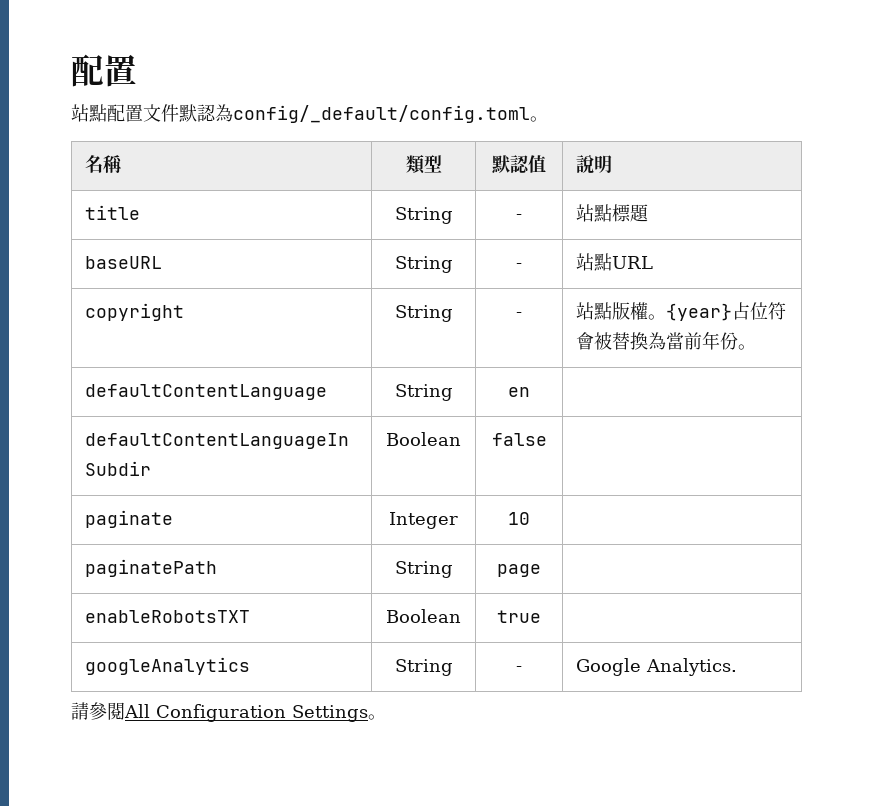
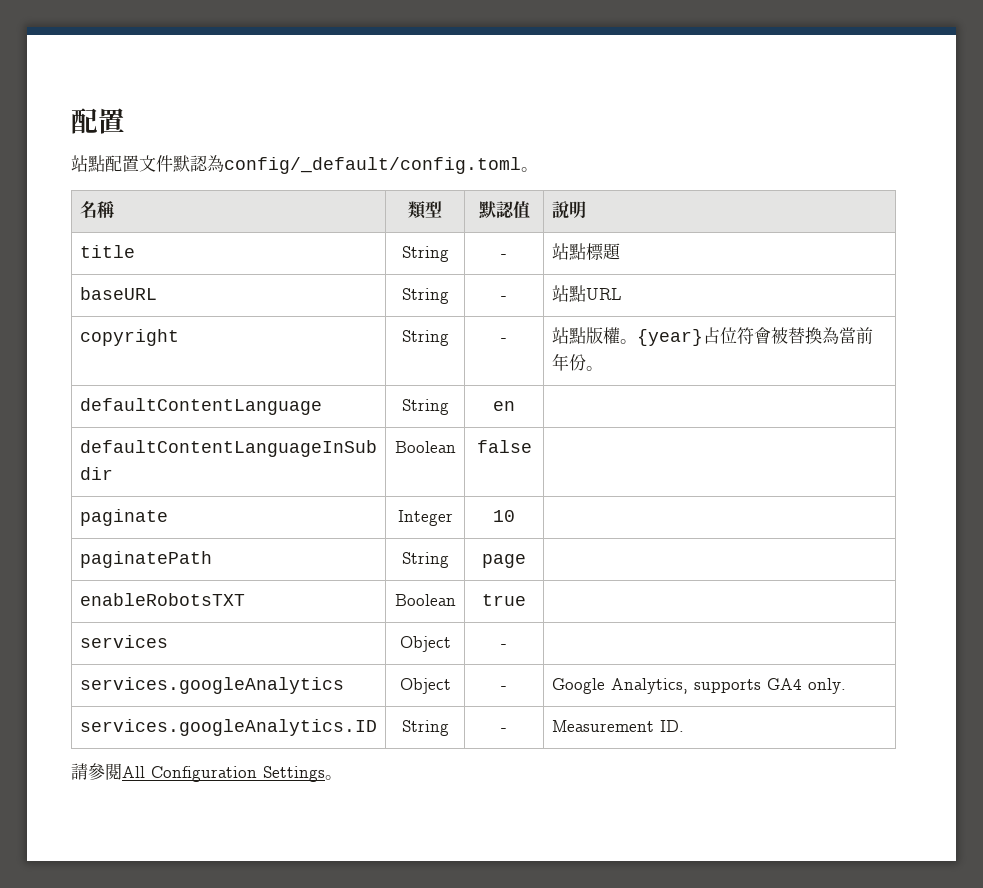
- googleAnalytics | String | - | Google Analytics.
+ services | Object | - |
+ services.googleAnalytics | Object | - | Google Analytics, supports GA4 only.
+ services.googleAnalytics.ID | String | - | Measurement ID.

